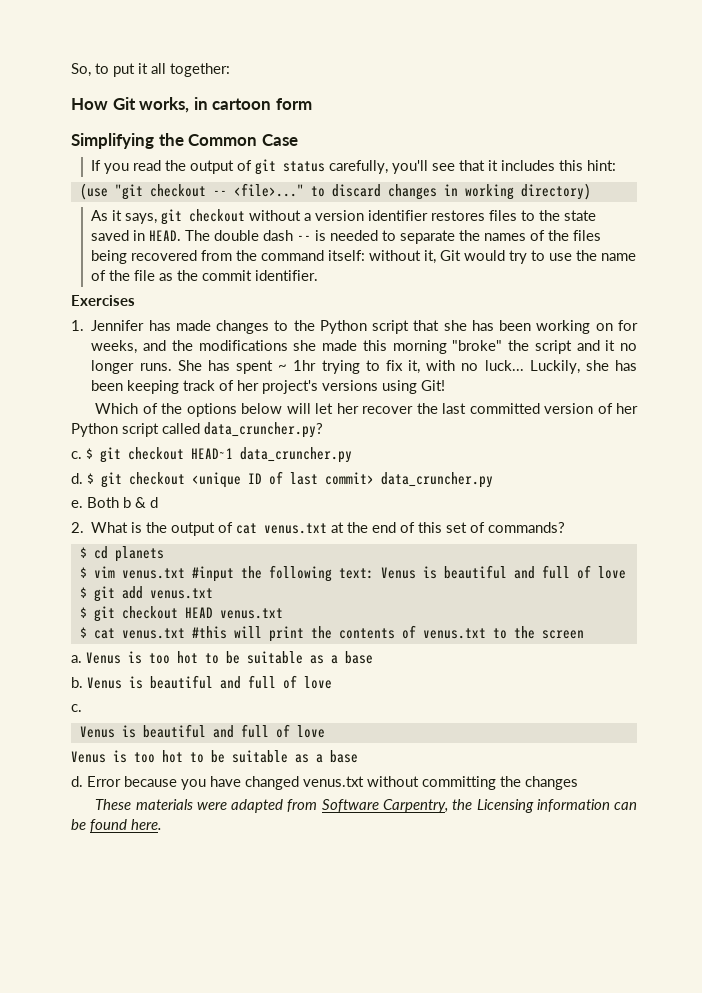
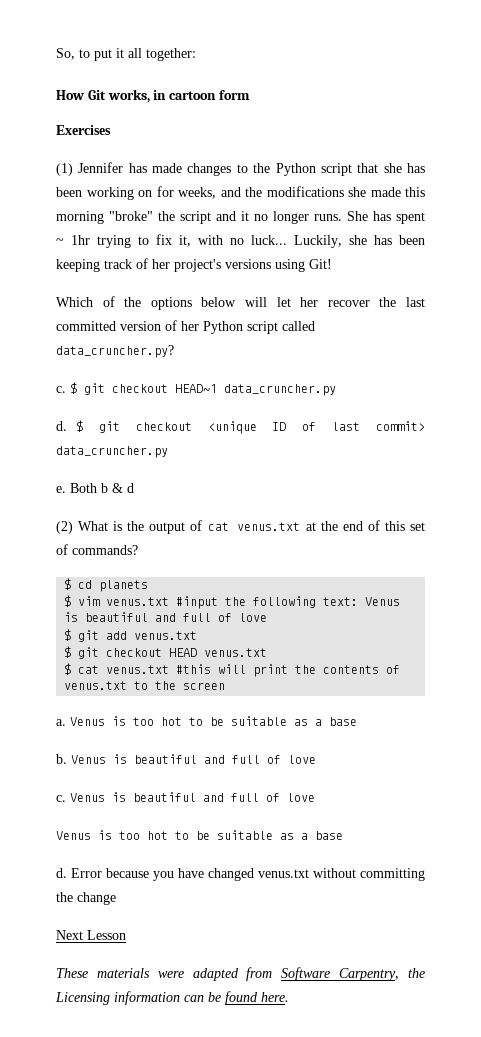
- Simplifying the Common Case
- If you read the output of git status carefully, you'll see that it includes this hint:
- (use "git checkout -- <file>..." to discard changes in working directory)
- As it says, git checkout without a version identifier restores files to the state saved in HEAD. The double dash -- is needed to separate the names of the files being recovered from the command itself: without it, Git would try to use the name of the file as the commit identifier.
- 1. Jennifer has made changes to the Python script that she has been working on for weeks, and the modifications she made this morning "broke" the script and it no longer runs.
+ (1) Jennifer has made changes to the Python script that she has been working on for weeks, and the modifications she made this morning "broke" the script and it no longer runs.
- 2. What is the output of cat venus.txt at the end of this set of commands?
+ (2) What is the output of cat venus.txt at the end of this set of commands?
  b. Venus is beautiful and full of love
- c.
- Venus is beautiful and full of love
+ c. Venus is beautiful and full of love
- Error because you have changed venus.txt without committing the changes
+ Error because you have changed venus.txt without committing the change
+ Next Lesson

